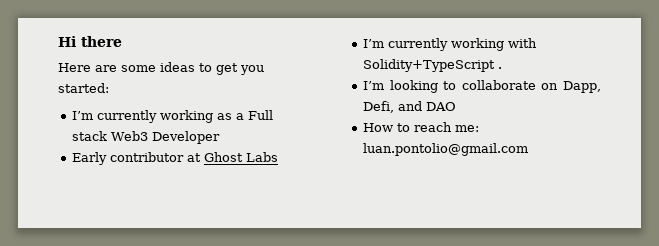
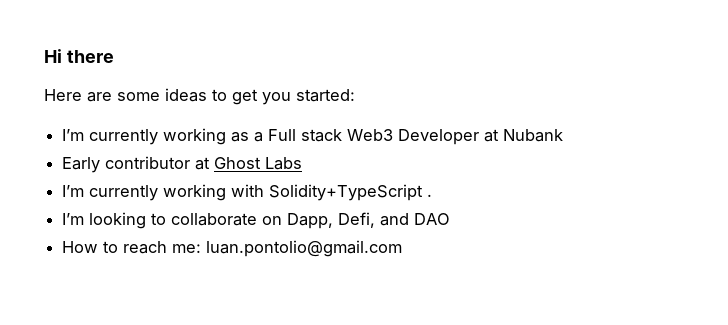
- I’m currently working as a Full stack Web3 Developer
+ I’m currently working as a Full stack Web3 Developer at Nubank

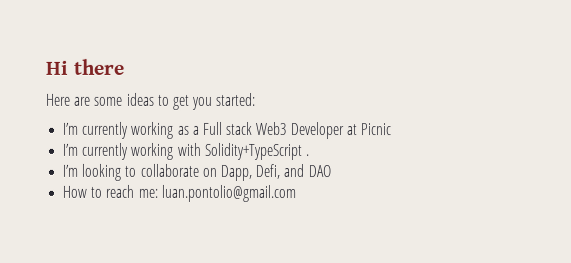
- I’m currently working as a Full stack Web3 Developer at Nubank
- Early contributor at Ghost Labs
+ I’m currently working as a Full stack Web3 Developer at Picnic

